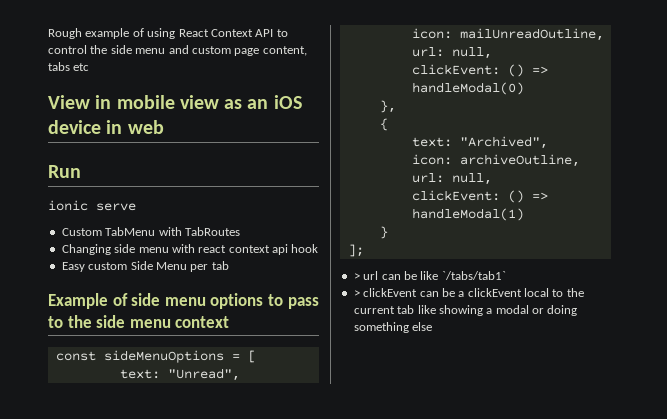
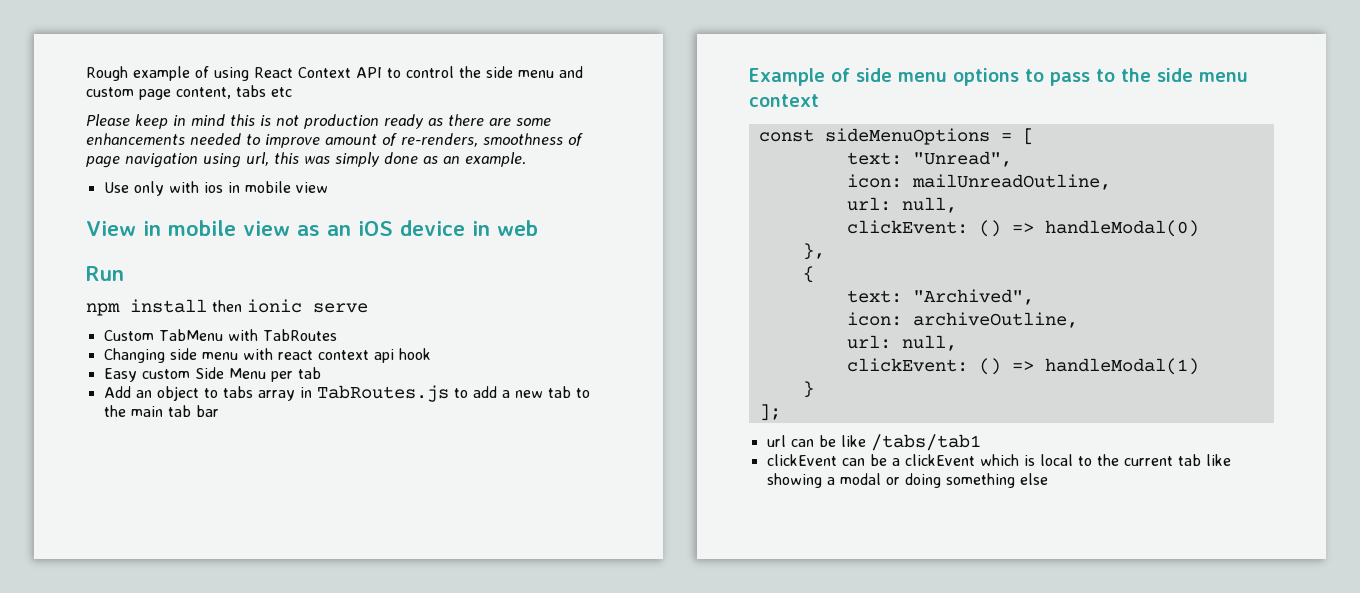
+ Please keep in mind this is not production ready as there are some enhancements needed to improve amount of re-renders, smoothness of page navigation using url, this was simply done as an example.
+ Use only with ios in mobile view
- ionic serve
+ npm install then ionic serve
+ Add an object to tabs array in TabRoutes.js to add a new tab to the main tab bar
- > url can be like `/tabs/tab1`
- > clickEvent can be a clickEvent local to the current tab like showing a modal or doing something else
+ url can be like /tabs/tab1
+ clickEvent can be a clickEvent which is local to the current tab like showing a modal or doing something else

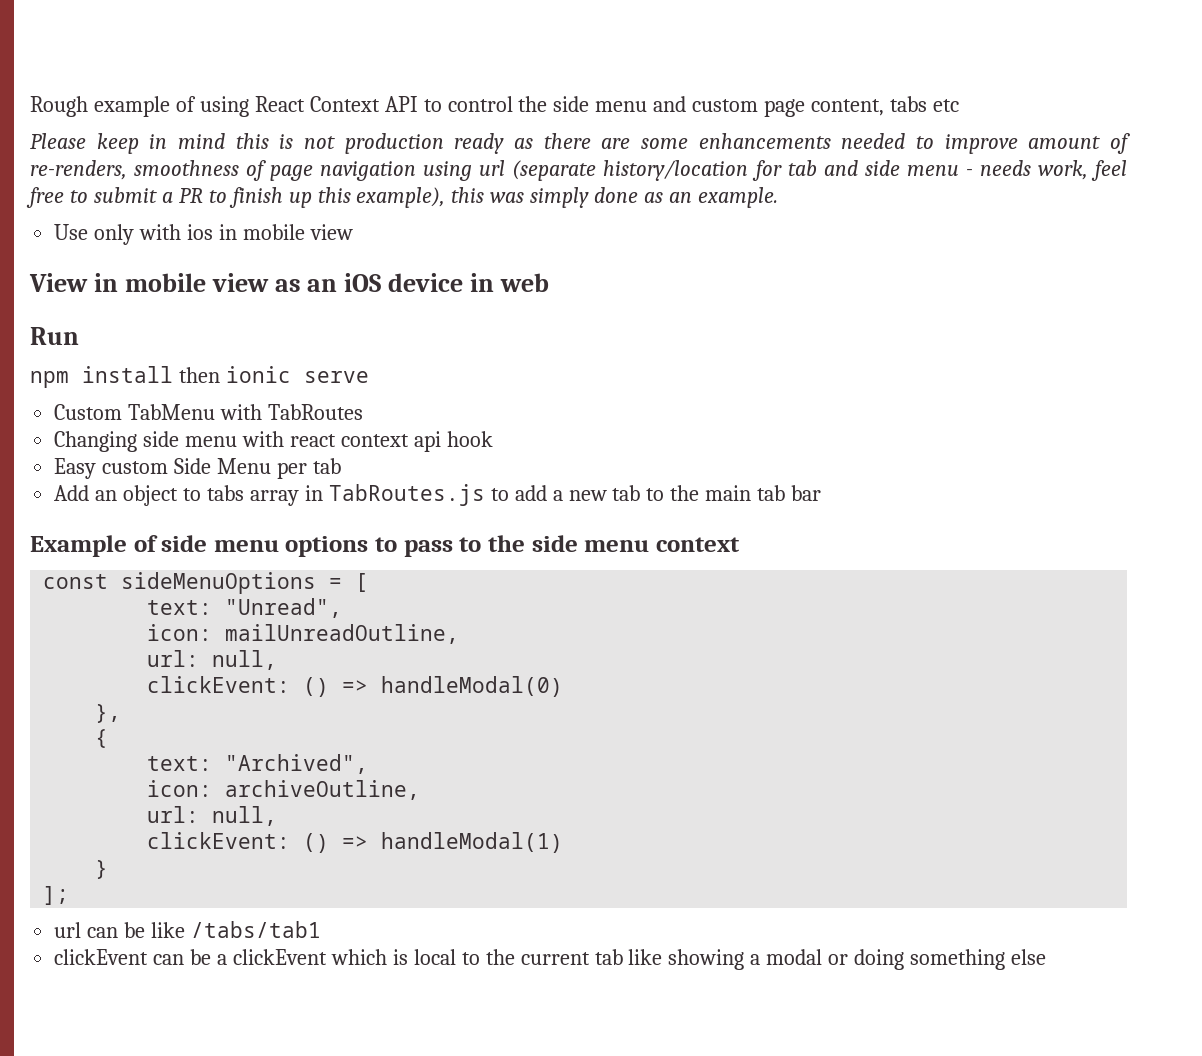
- Please keep in mind this is not production ready as there are some enhancements needed to improve amount of re-renders, smoothness of page navigation using url, this was simply done as an example.
+ Please keep in mind this is not production ready as there are some enhancements needed to improve amount of re-renders, smoothness of page navigation using url (separate history/location for tab and side menu - needs work, feel free to submit a PR to finish up this example), this was simply done as an example.

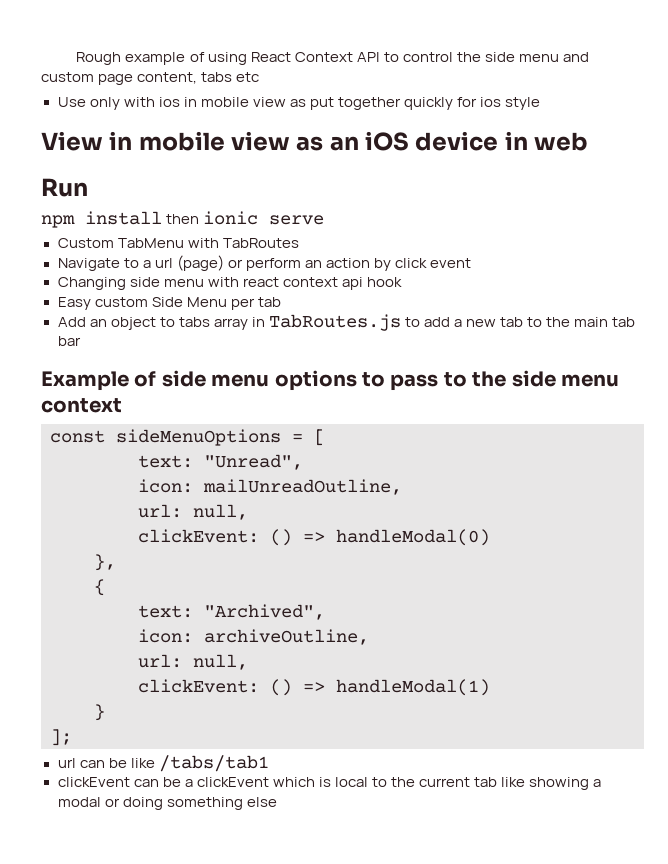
- Please keep in mind this is not production ready as there are some enhancements needed to improve amount of re-renders, smoothness of page navigation using url (separate history/location for tab and side menu - needs work, feel free to submit a PR to finish up this example), this was simply done as an example.
- Use only with ios in mobile view
+ Use only with ios in mobile view as put together quickly for ios style
+ Navigate to a url (page) or perform an action by click event

